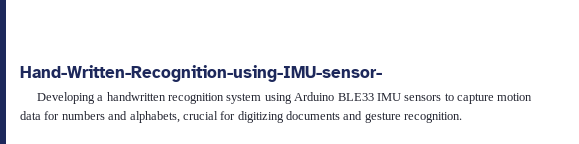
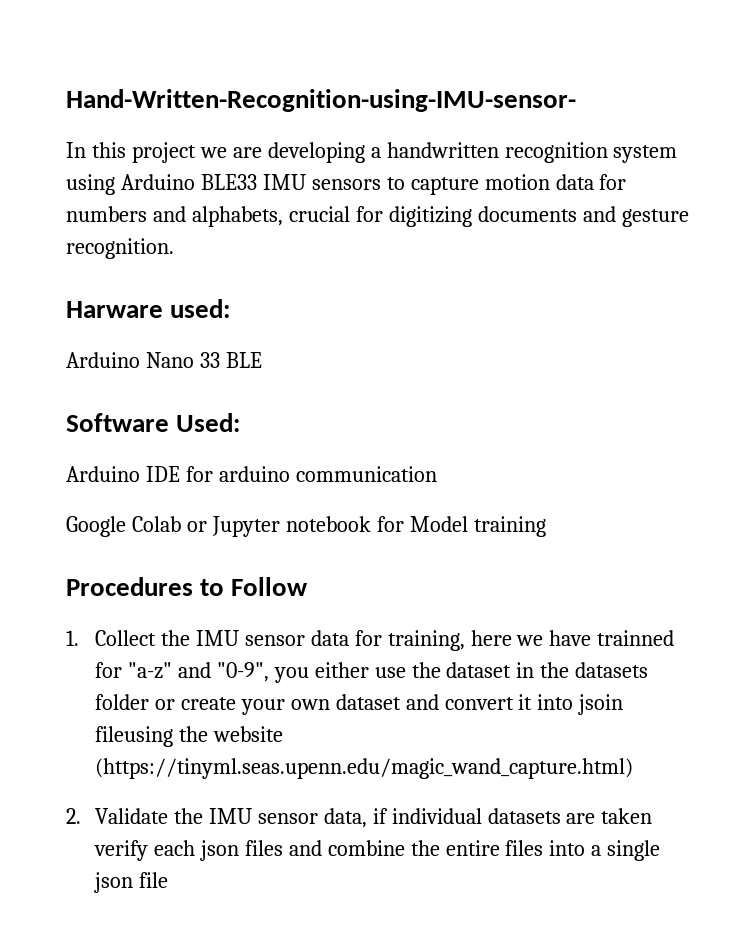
- Developing a handwritten recognition system using Arduino BLE33 IMU sensors to capture motion data for numbers and alphabets, crucial for digitizing documents and gesture recognition.
+ In this project we are developing a handwritten recognition system using Arduino BLE33 IMU sensors to capture motion data for numbers and alphabets, crucial for digitizing documents and gesture recognition.
+ Harware used:
+ Arduino Nano 33 BLE
+ Software Used:
+ Arduino IDE for arduino communication
+ Google Colab or Jupyter notebook for Model training
+ Procedures to Follow
+ 1. Collect the IMU sensor data for training, here we have trainned for "a-z" and "0-9", you either use the dataset in the datasets folder or create your own dataset and convert it into jsoin fileusing the website (https://tinyml.seas.upenn.edu/magic_wand_capture.html)
+ 2. Validate the IMU sensor data, if individual datasets are taken verify each json files and combine the entire files into a single json file

